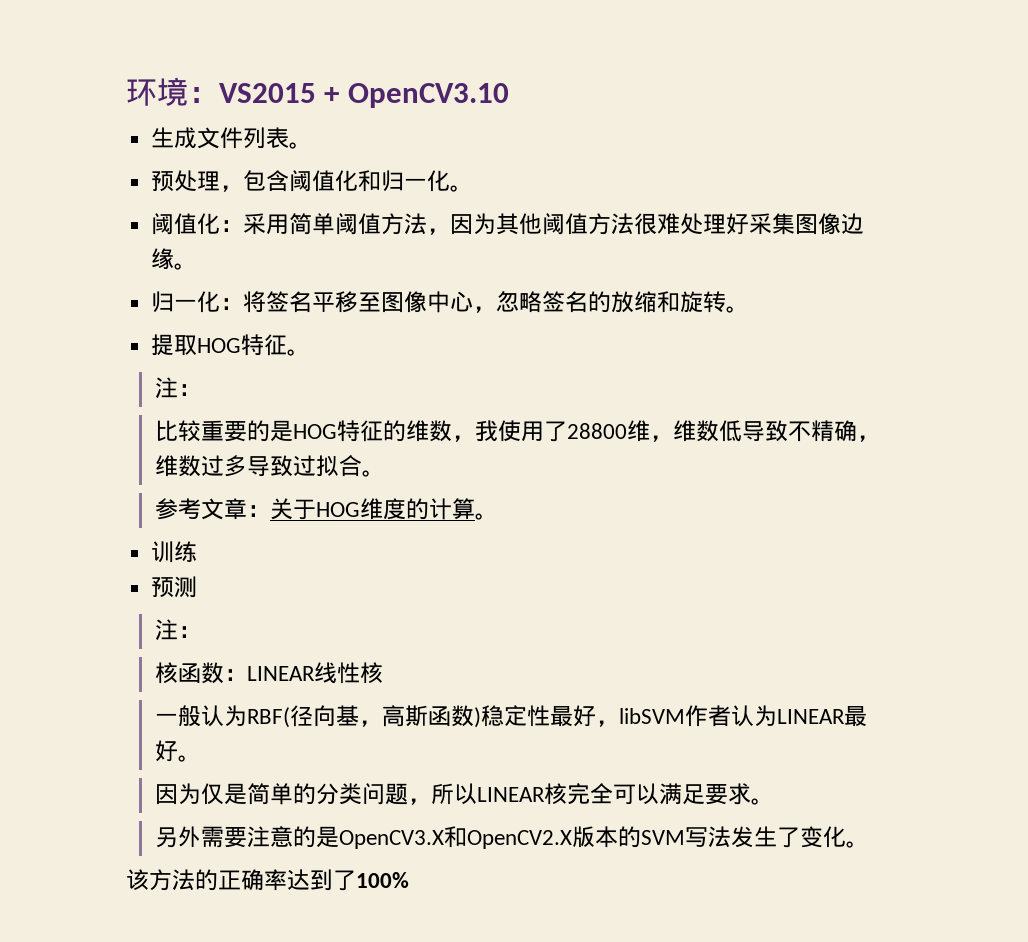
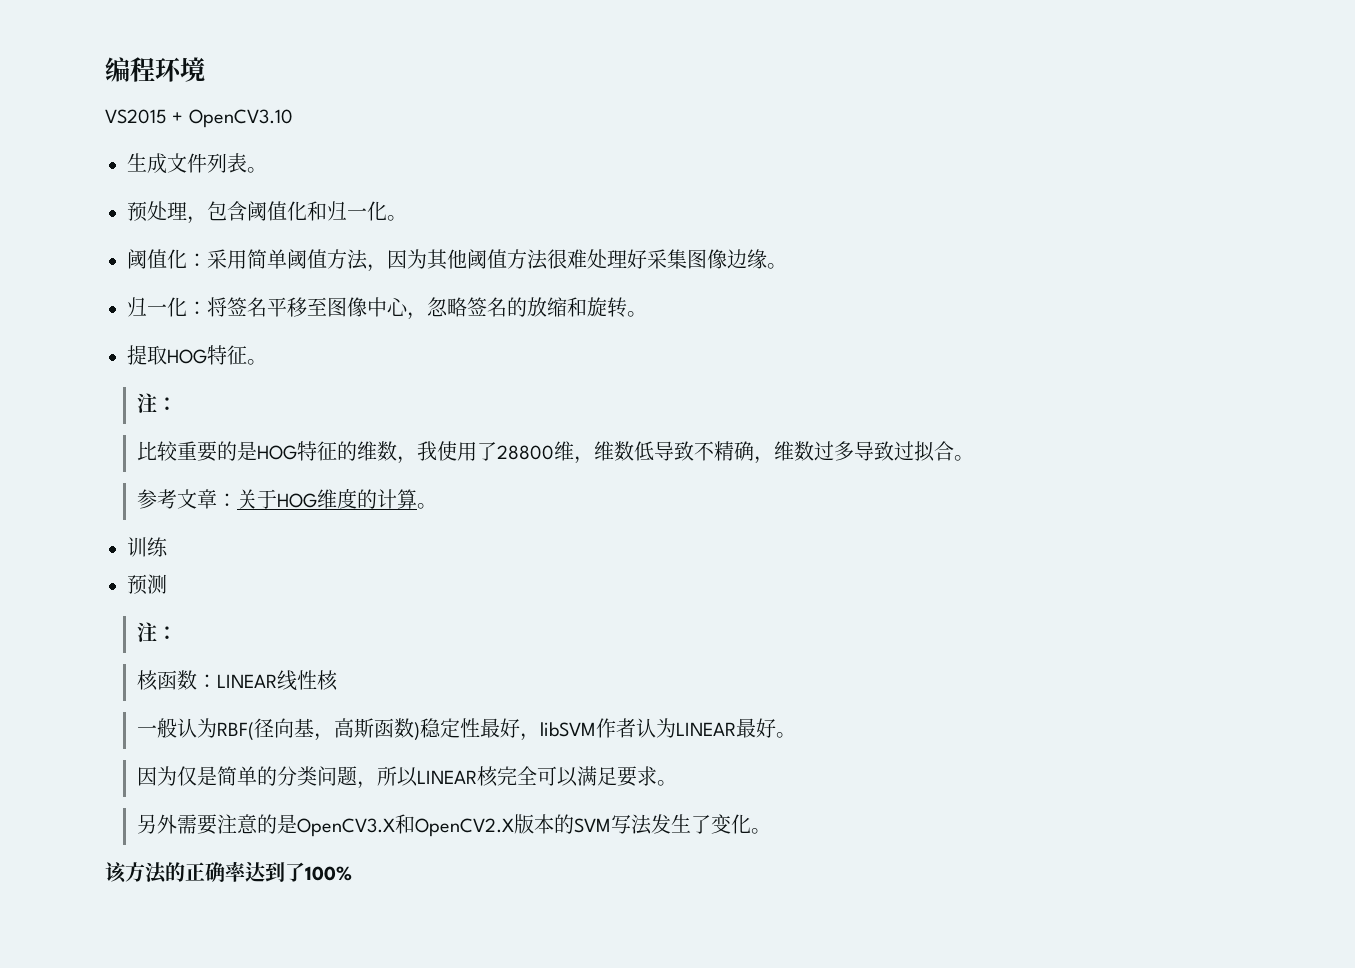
- 环境：VS2015 + OpenCV3.10
+ 编程环境
+ VS2015 + OpenCV3.10

